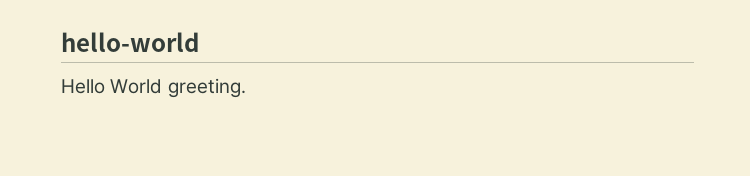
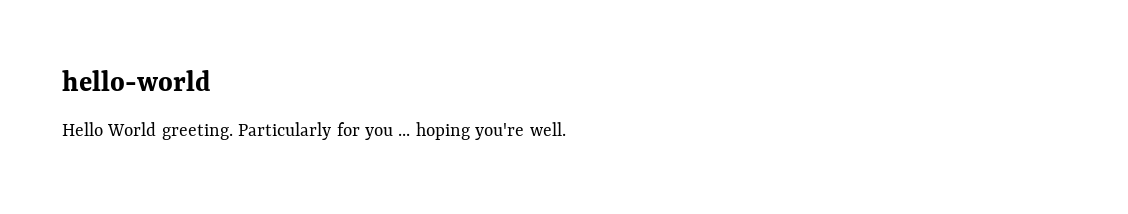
+ Particularly for you ... hoping you're well.

